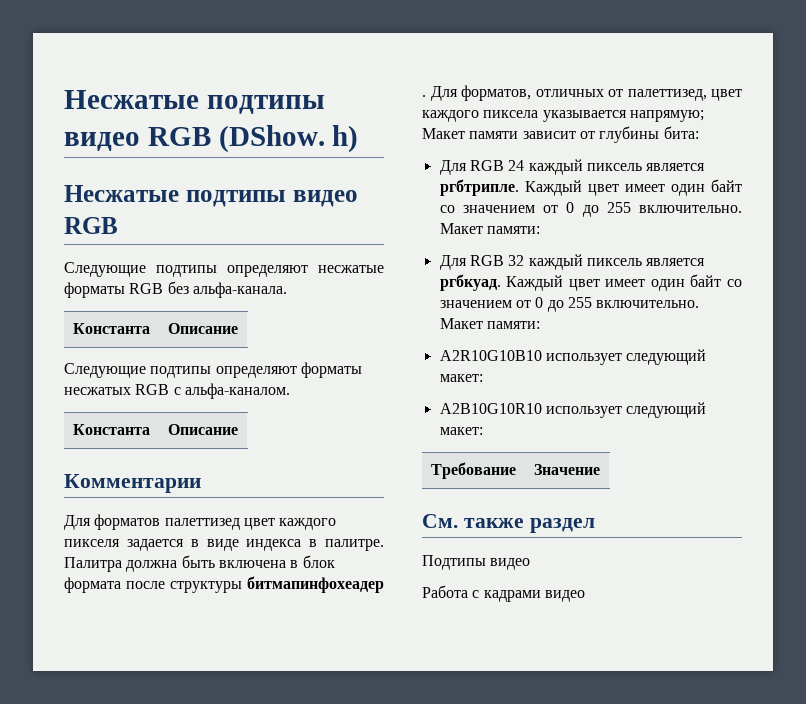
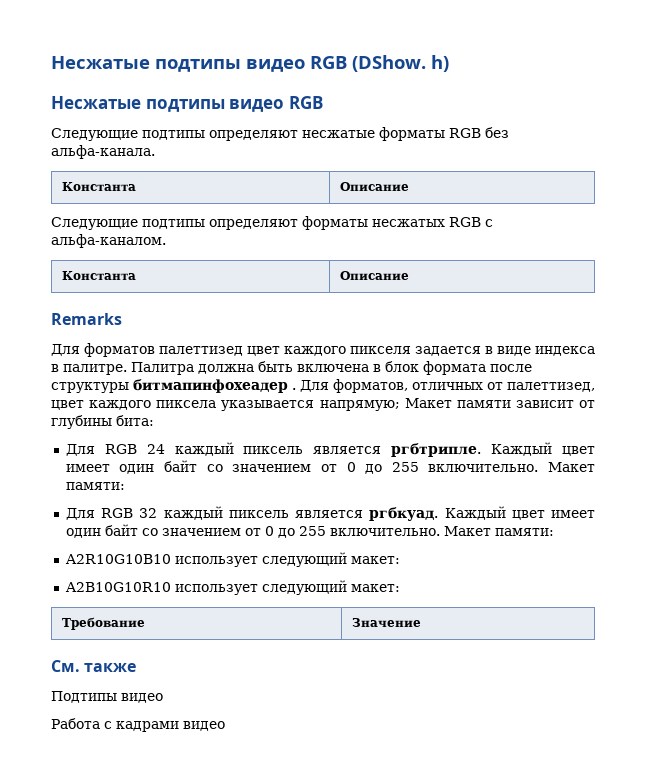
- Комментарии
+ Remarks
- См. также раздел
+ См. также

